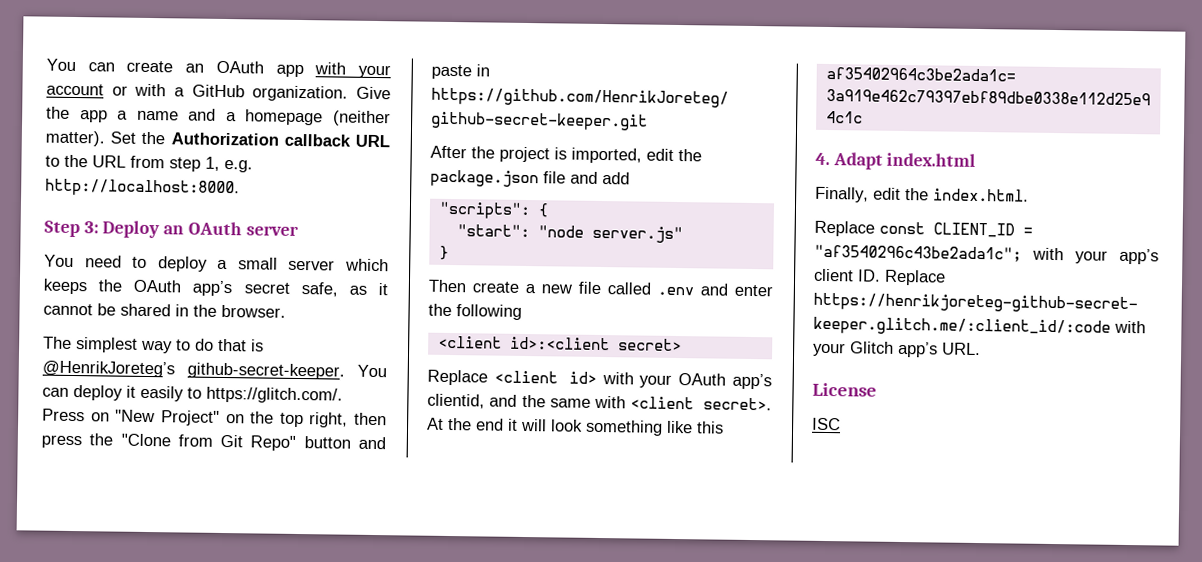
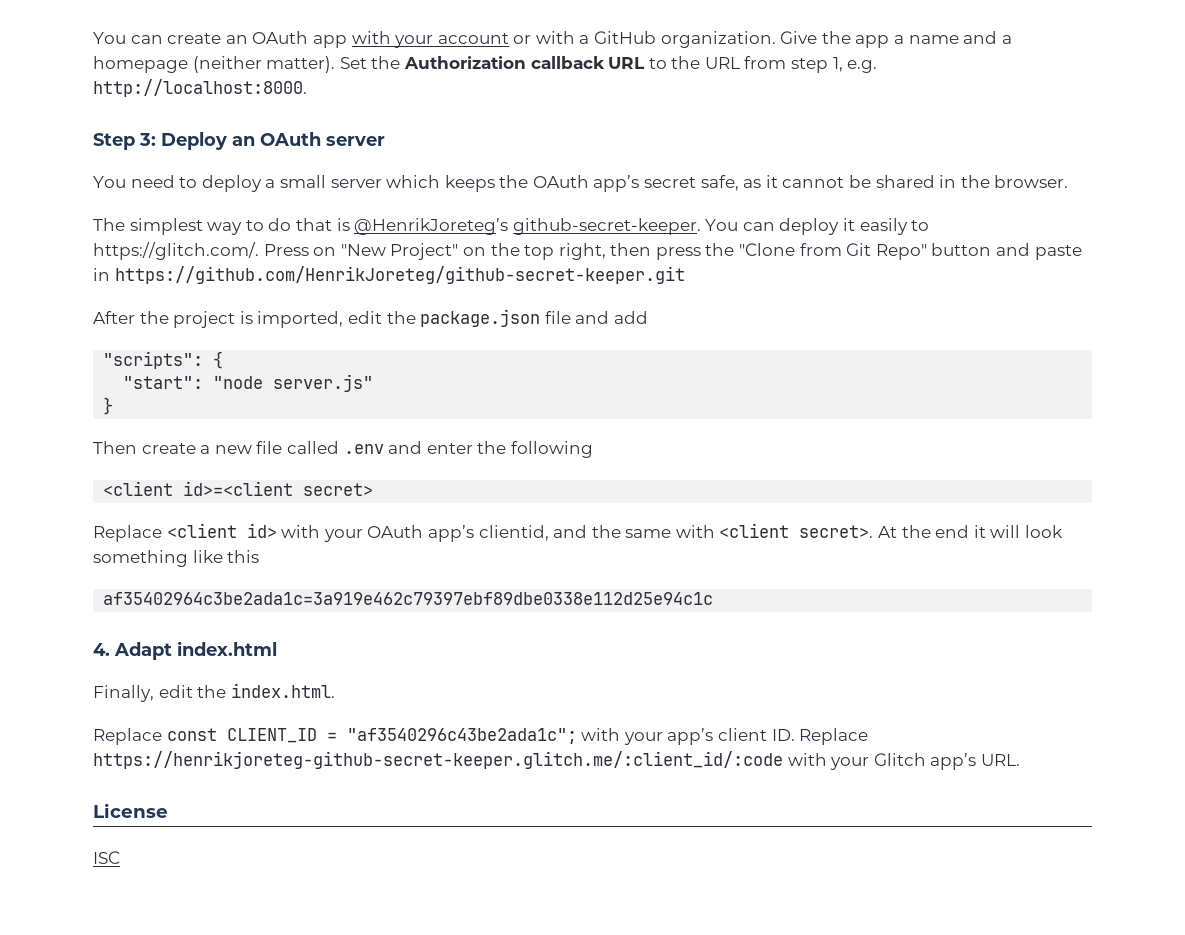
- <client id>:<client secret>
+ <client id>=<client secret>

